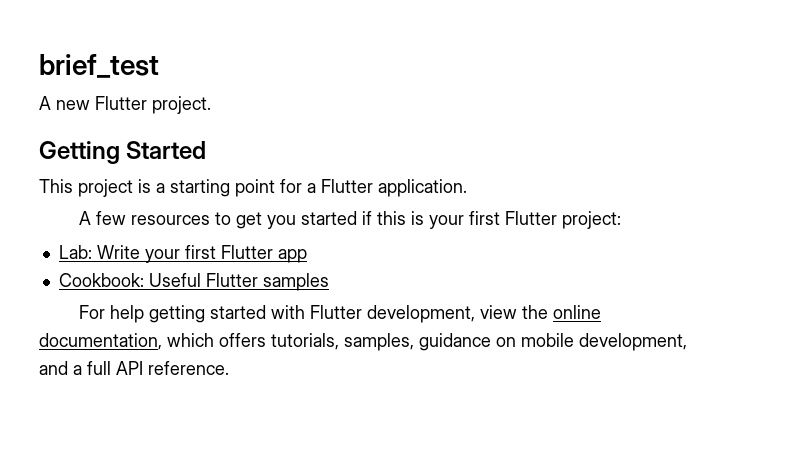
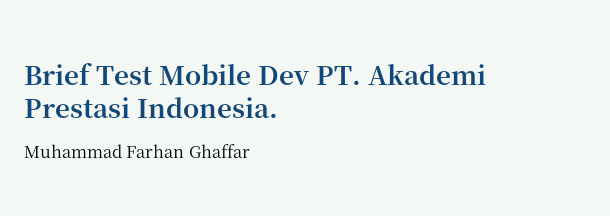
- brief_test
- A new Flutter project.
- Getting Started
- This project is a starting point for a Flutter application.
- A few resources to get you started if this is your first Flutter project:
- Lab: Write your first Flutter app
- Cookbook: Useful Flutter samples
- For help getting started with Flutter development, view the online documentation, which offers tutorials, samples, guidance on mobile development, and a full API reference.
+ Brief Test Mobile Dev PT. Akademi Prestasi Indonesia.
+ Muhammad Farhan Ghaffar

